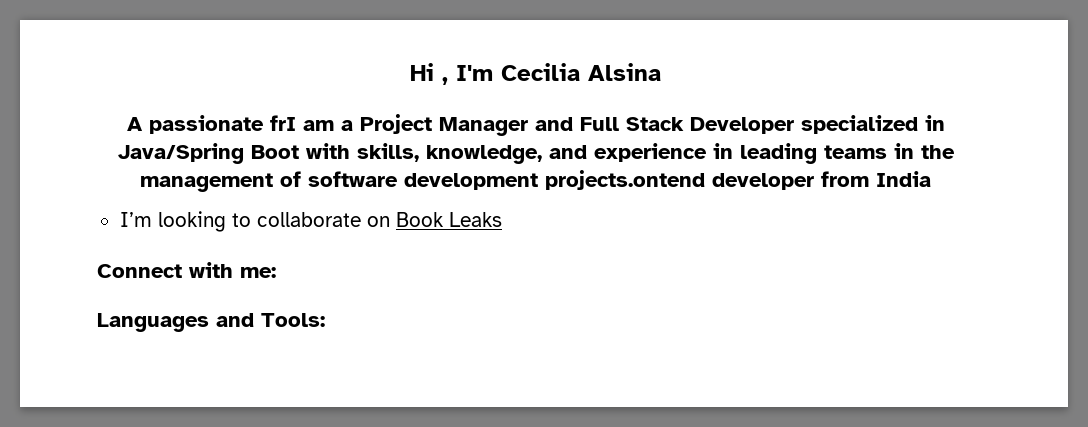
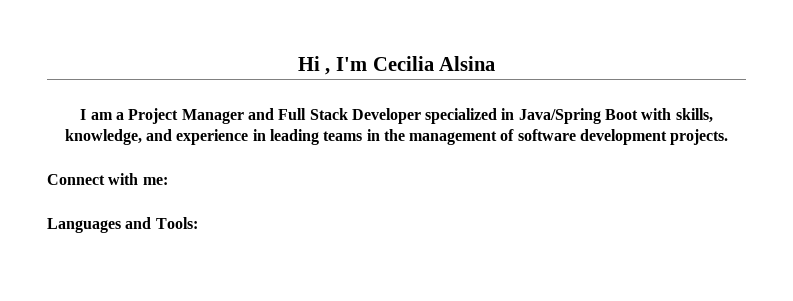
- A passionate frI am a Project Manager and Full Stack Developer specialized in Java/Spring Boot with skills, knowledge, and experience in leading teams in the management of software development projects.ontend developer from India
- I’m looking to collaborate on Book Leaks
+ I am a Project Manager and Full Stack Developer specialized in Java/Spring Boot with skills, knowledge, and experience in leading teams in the management of software development projects.

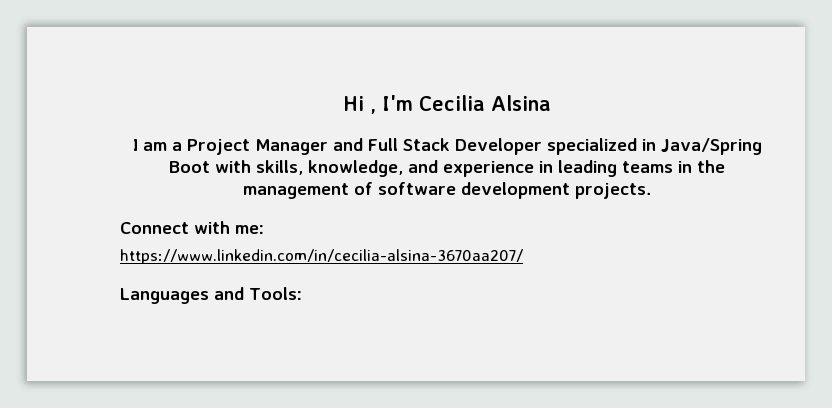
+ https://www.linkedin.com/in/cecilia-alsina-3670aa207/

